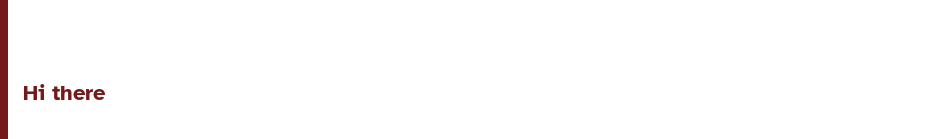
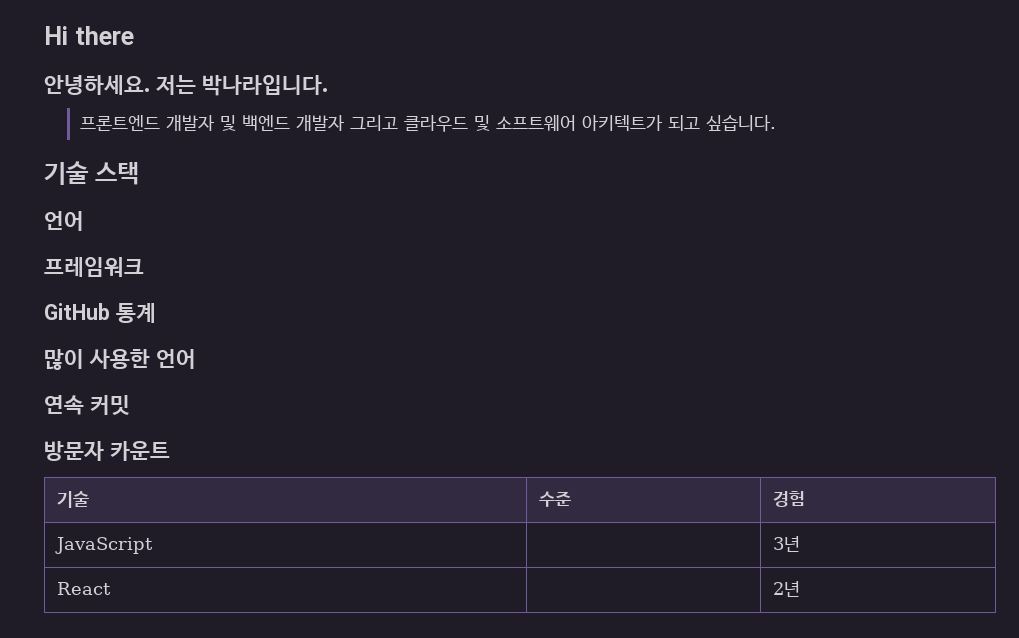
+ 안녕하세요. 저는 박나라입니다.
+ 프론트엔드 개발자 및 백엔드 개발자 그리고 클라우드 및 소프트웨어 아키텍트가 되고 싶습니다.
+ 기술 스택
+ 언어
+ 프레임워크
+ GitHub 통계
+ 많이 사용한 언어
+ 연속 커밋
+ 방문자 카운트
+ 기술 | 수준 | 경험
+ JavaScript | | 3년
+ React | | 2년

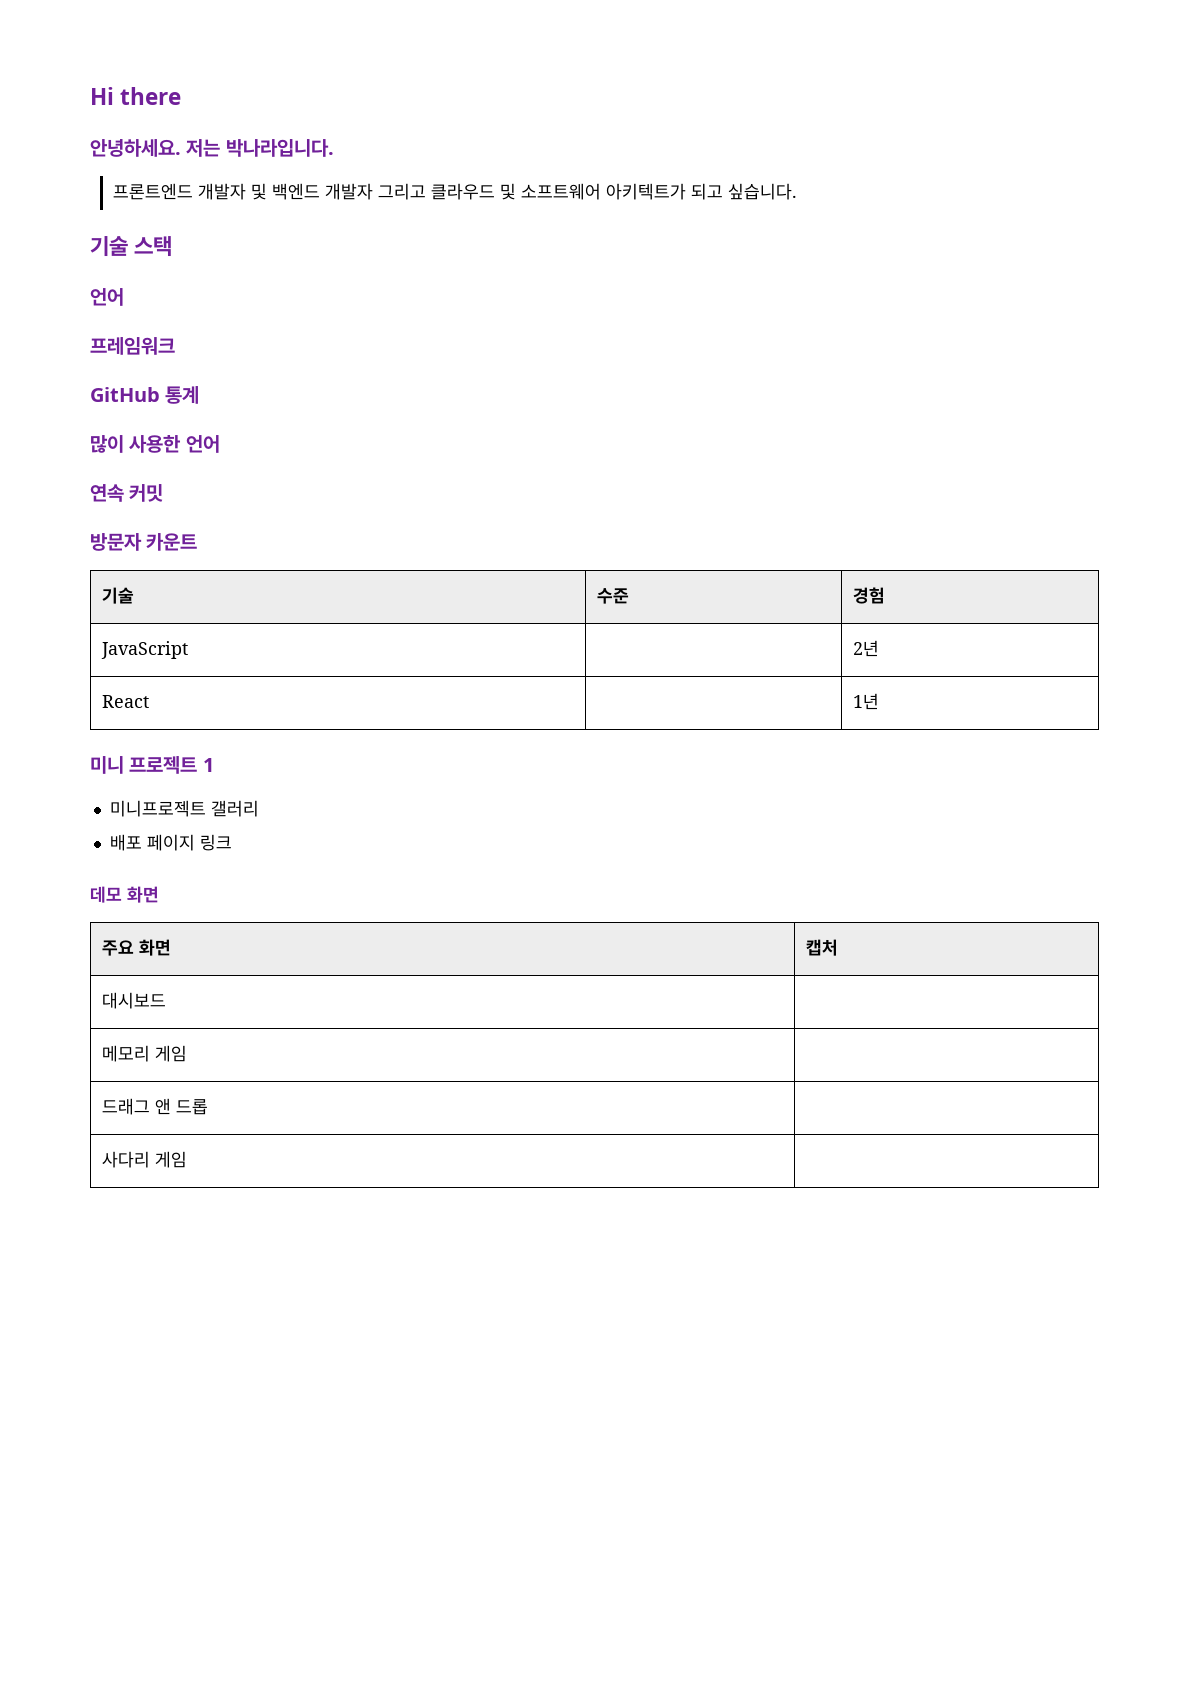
- JavaScript | | 3년
+ JavaScript | | 2년
- React | | 2년
+ React | | 1년
+ 미니 프로젝트 1
+ 미니프로젝트 갤러리
+ 배포 페이지 링크
+ 데모 화면
+ 주요 화면 | 캡처
+ 대시보드 |
+ 메모리 게임 |
+ 드래그 앤 드롭 |
+ 사다리 게임 |

